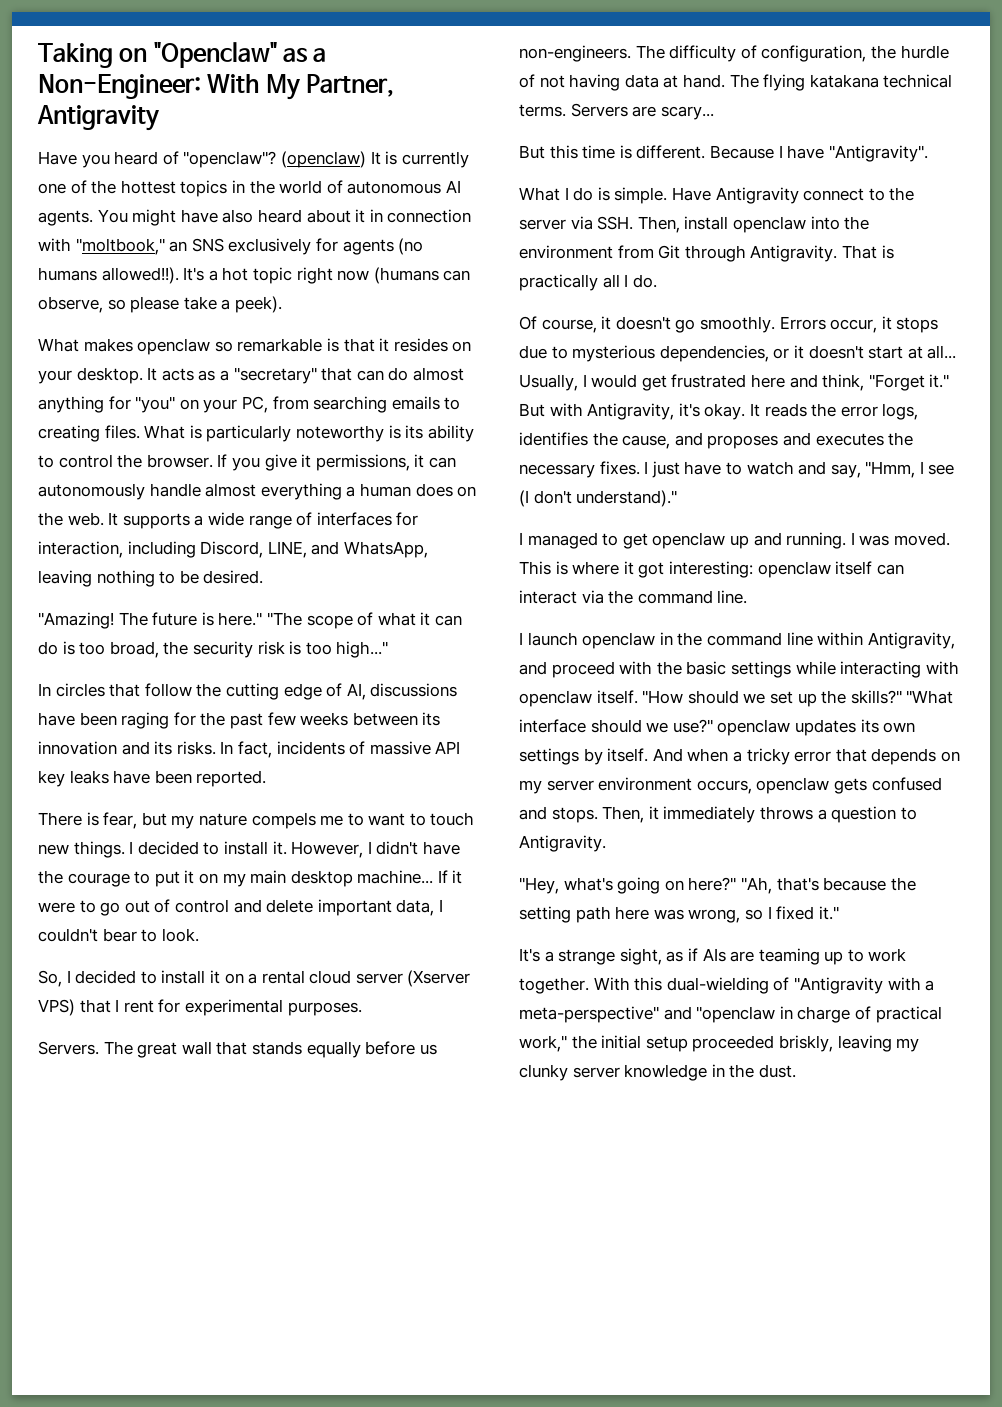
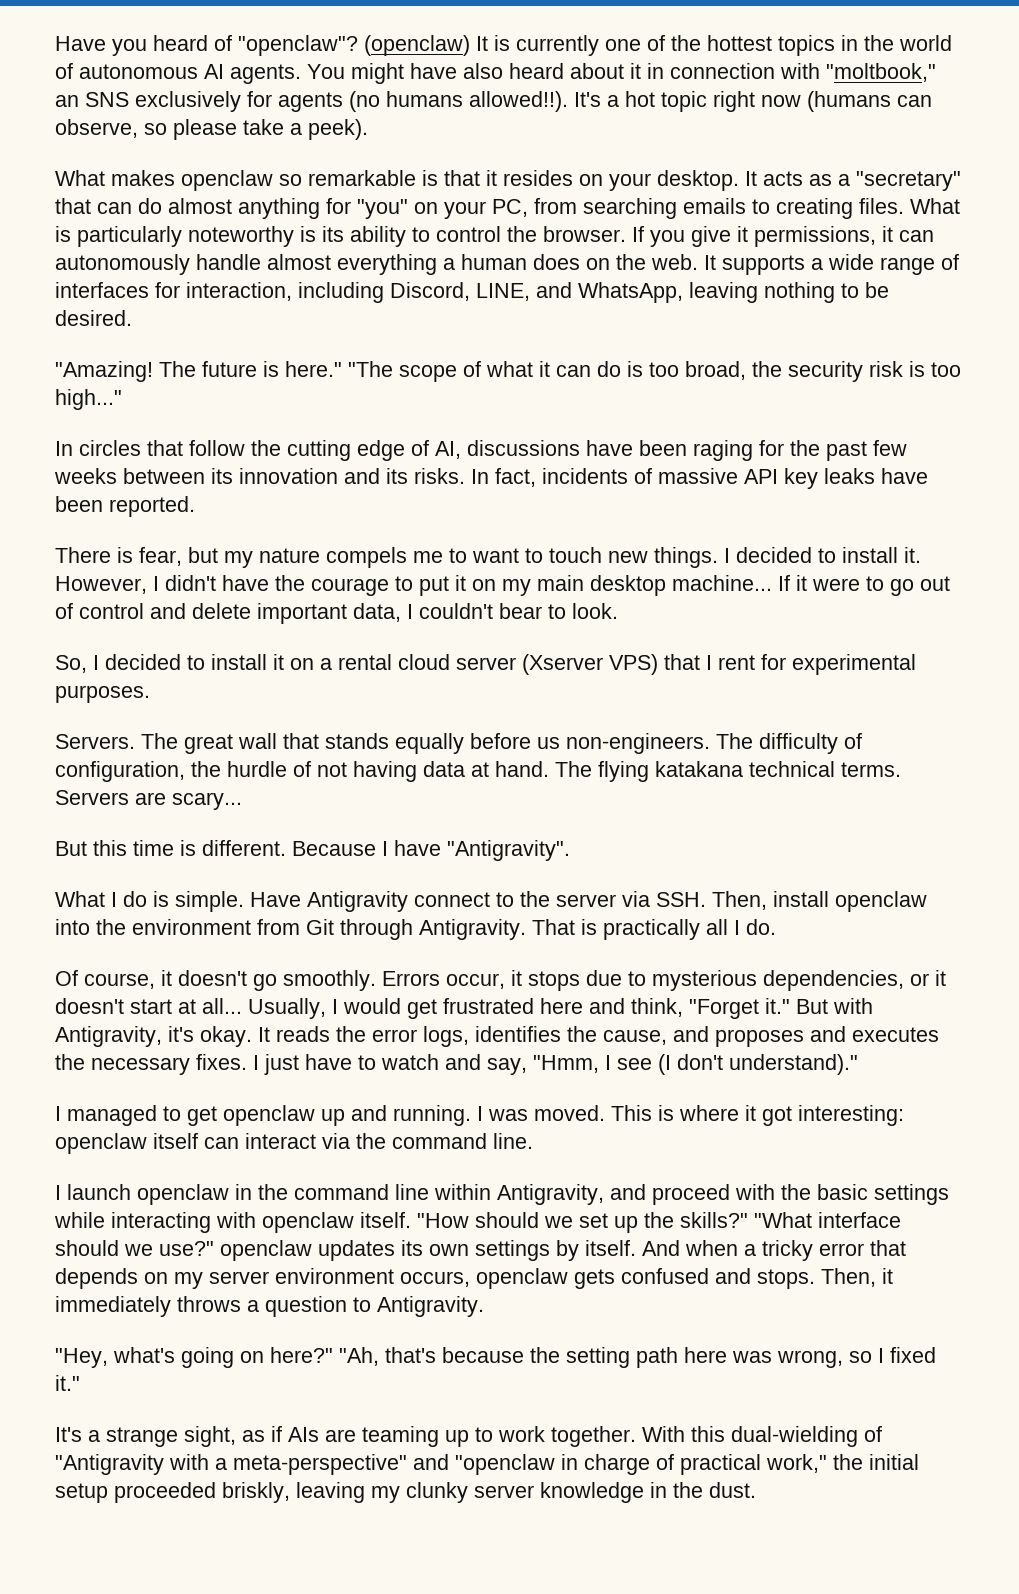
- Taking on "Openclaw" as a Non-Engineer: With My Partner, Antigravity

